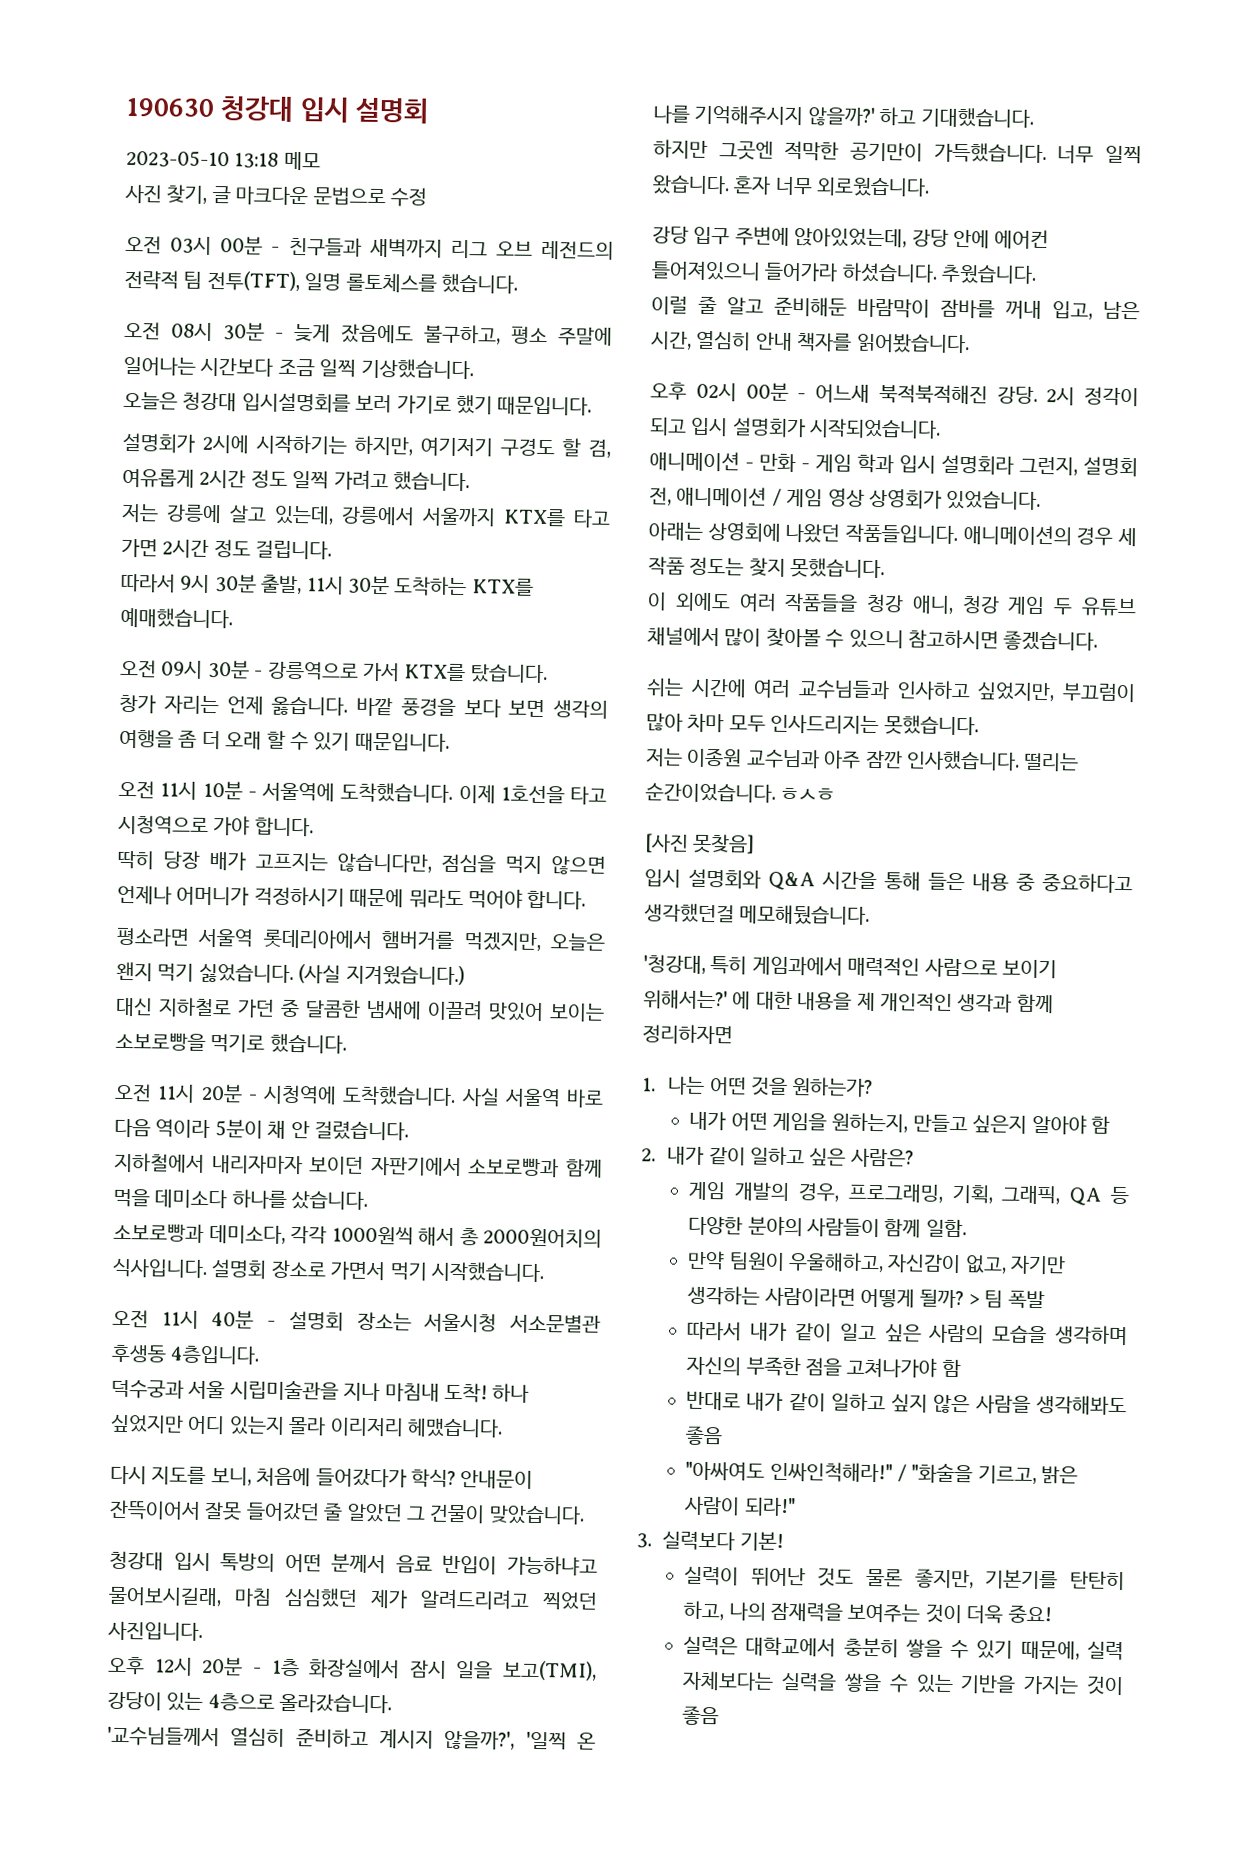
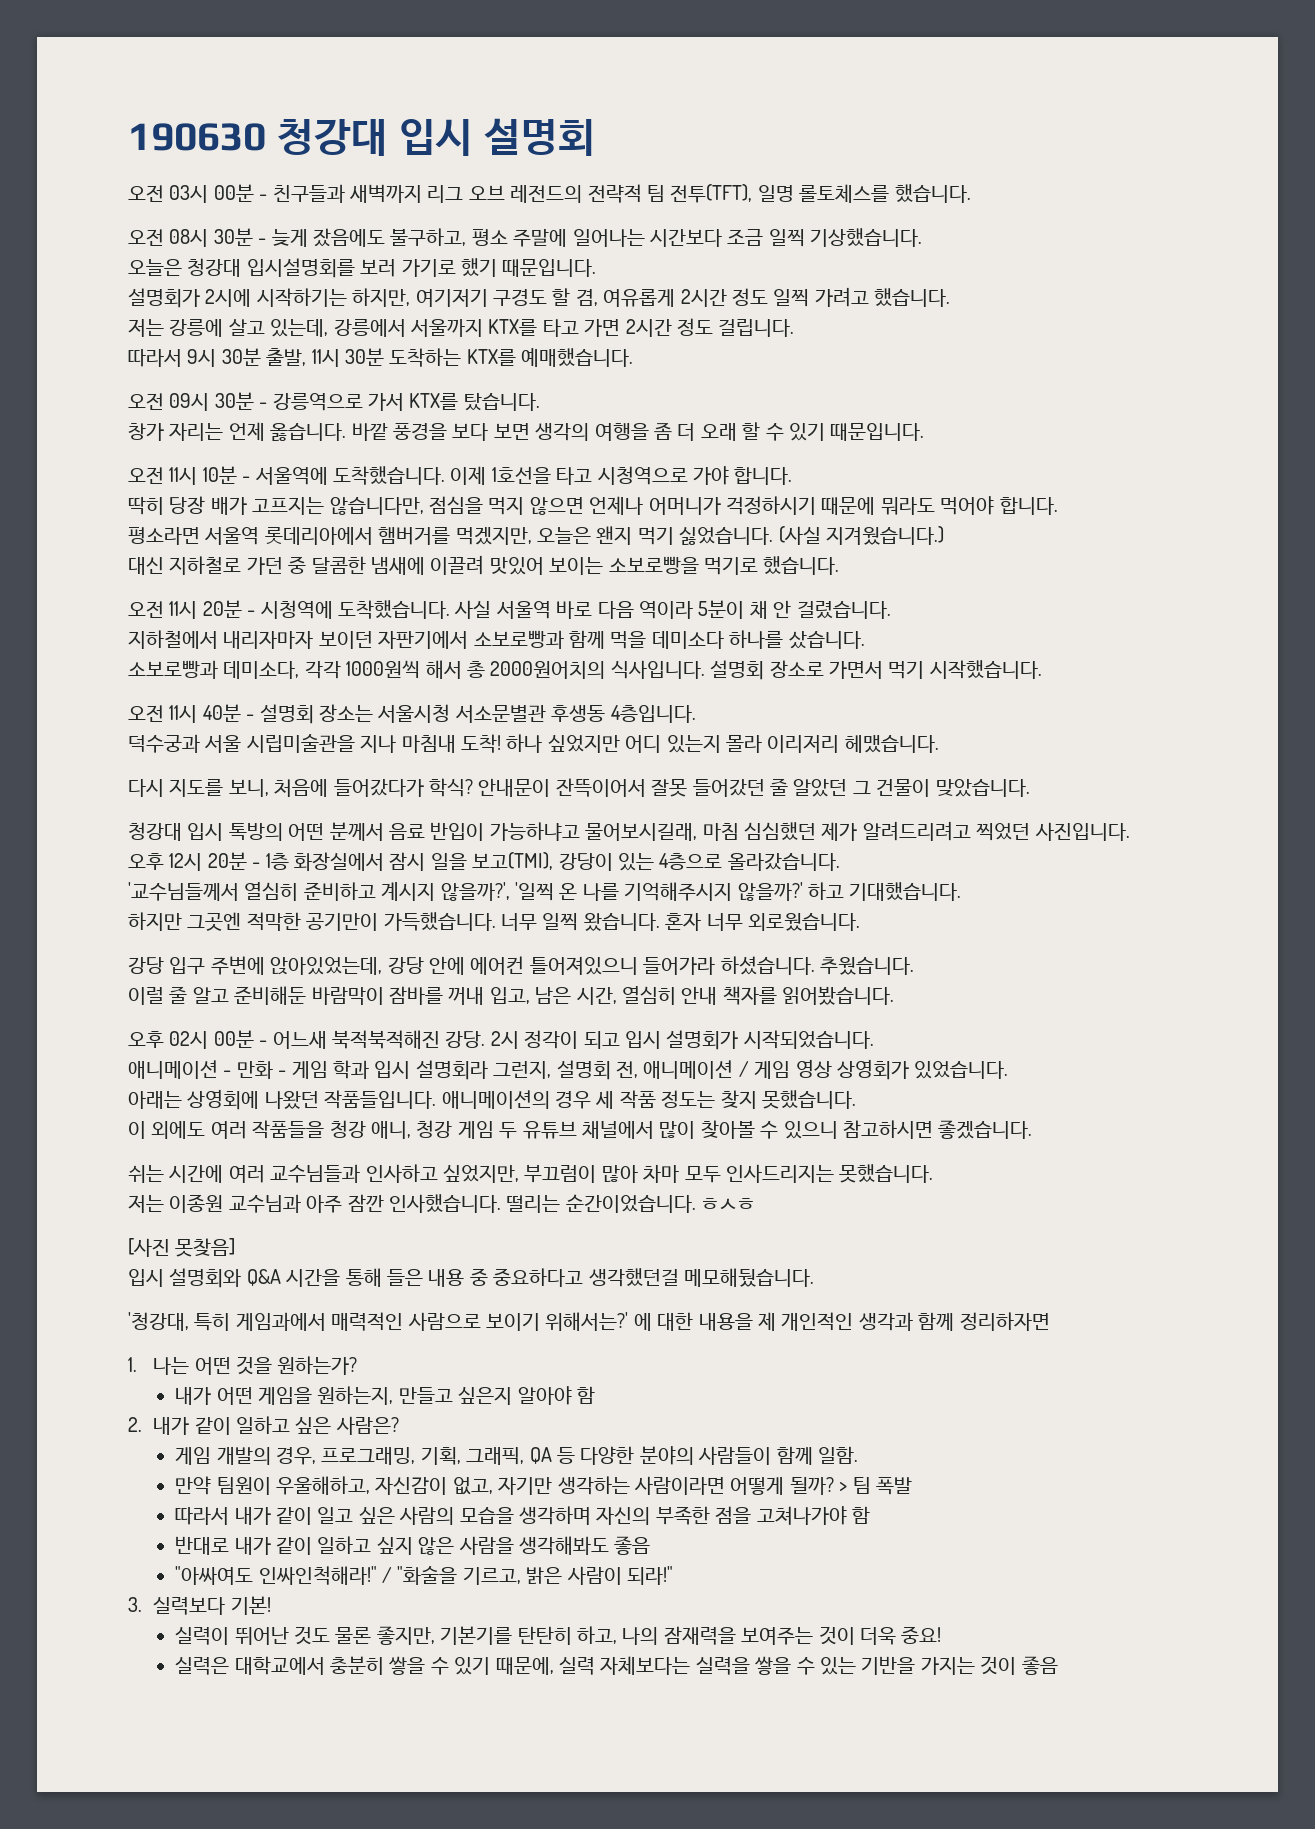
- 2023-05-10 13:18 메모
- 사진 찾기, 글 마크다운 문법으로 수정

